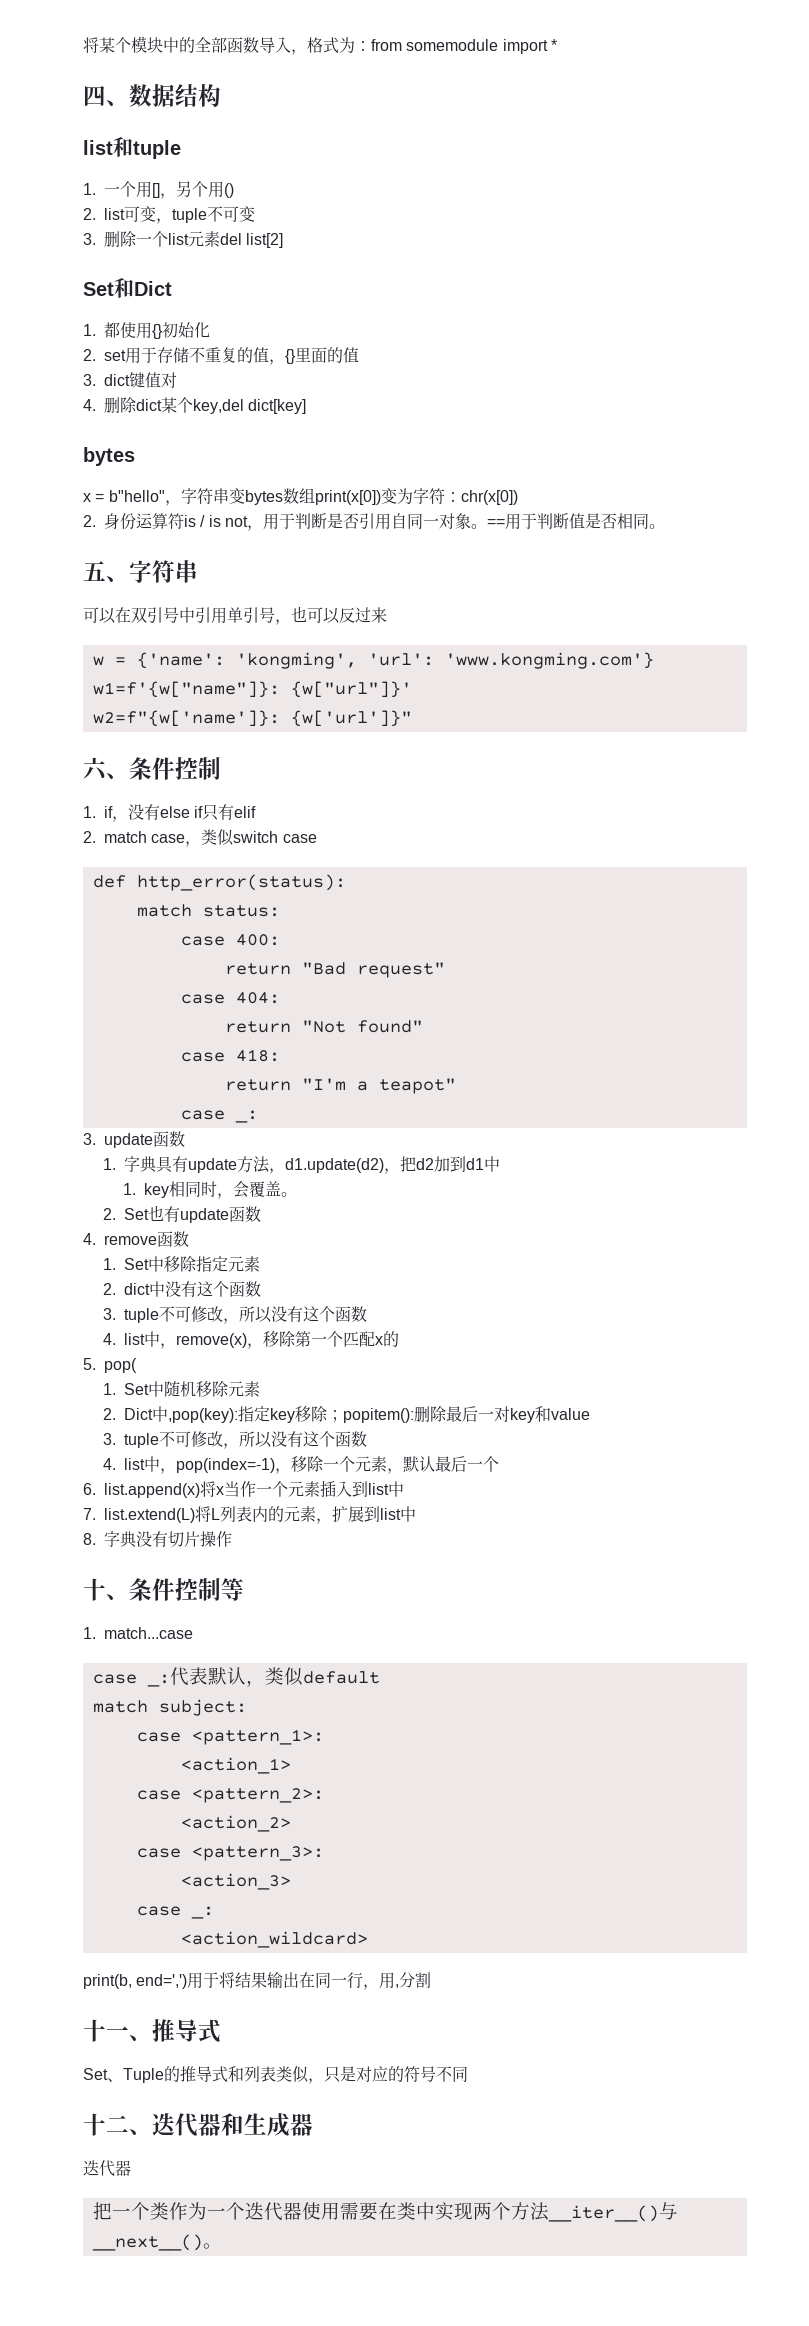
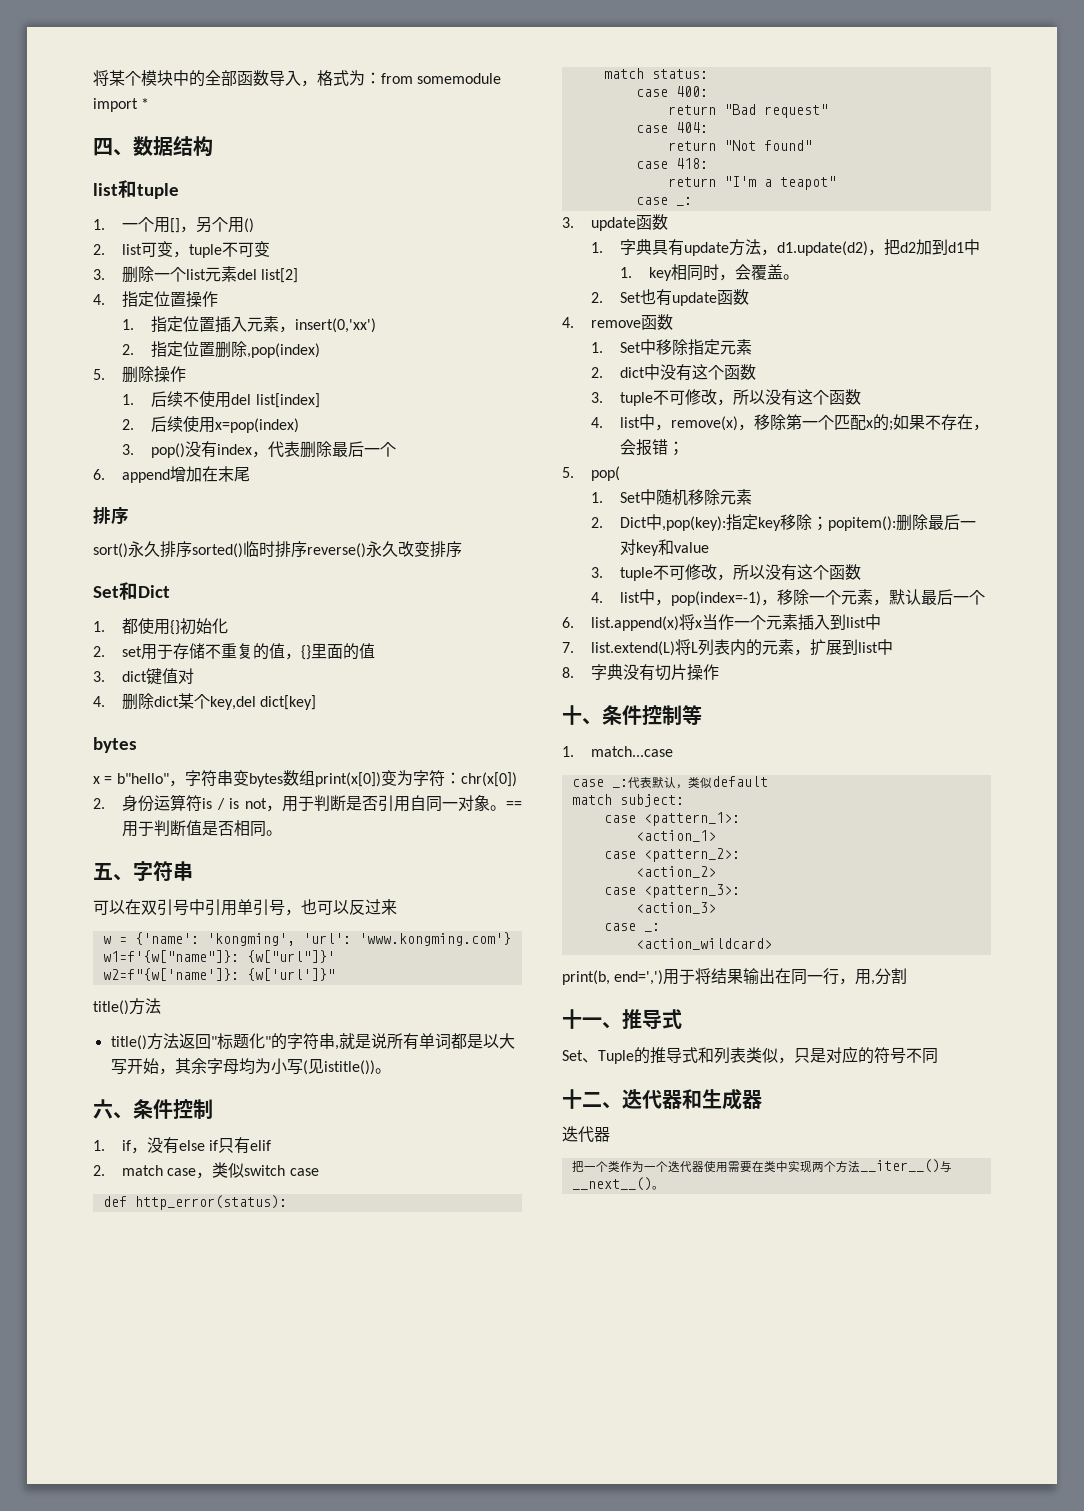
+ 4.指定位置操作
+ 1.指定位置插入元素，insert(0,'xx')
+ 2.指定位置删除,pop(index)
+ 5.删除操作
+ 1.后续不使用del list[index]
+ 2.后续使用x=pop(index)
+ 3. pop()没有index，代表删除最后一个
+ 6. append增加在末尾
+ 排序
+ sort()永久排序sorted()临时排序reverse()永久改变排序
  w2=f"{w['name']}: {w['url']}"
+ title()方法
+ title()方法返回"标题化"的字符串,就是说所有单词都是以大写开始，其余字母均为小写(见istitle())。
- 4. list中，remove(x)，移除第一个匹配x的
+ 4. list中，remove(x)，移除第一个匹配x的;如果不存在，会报错；

